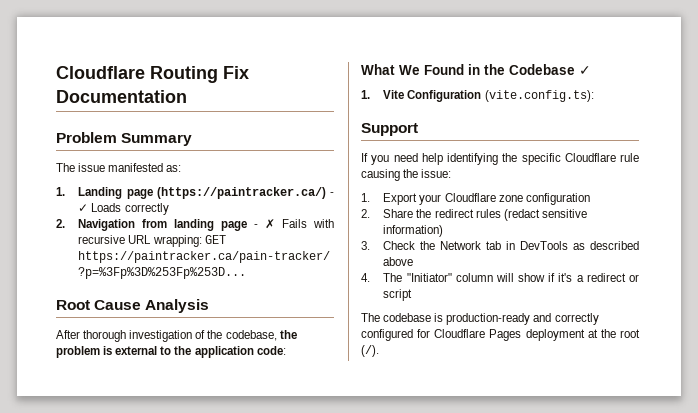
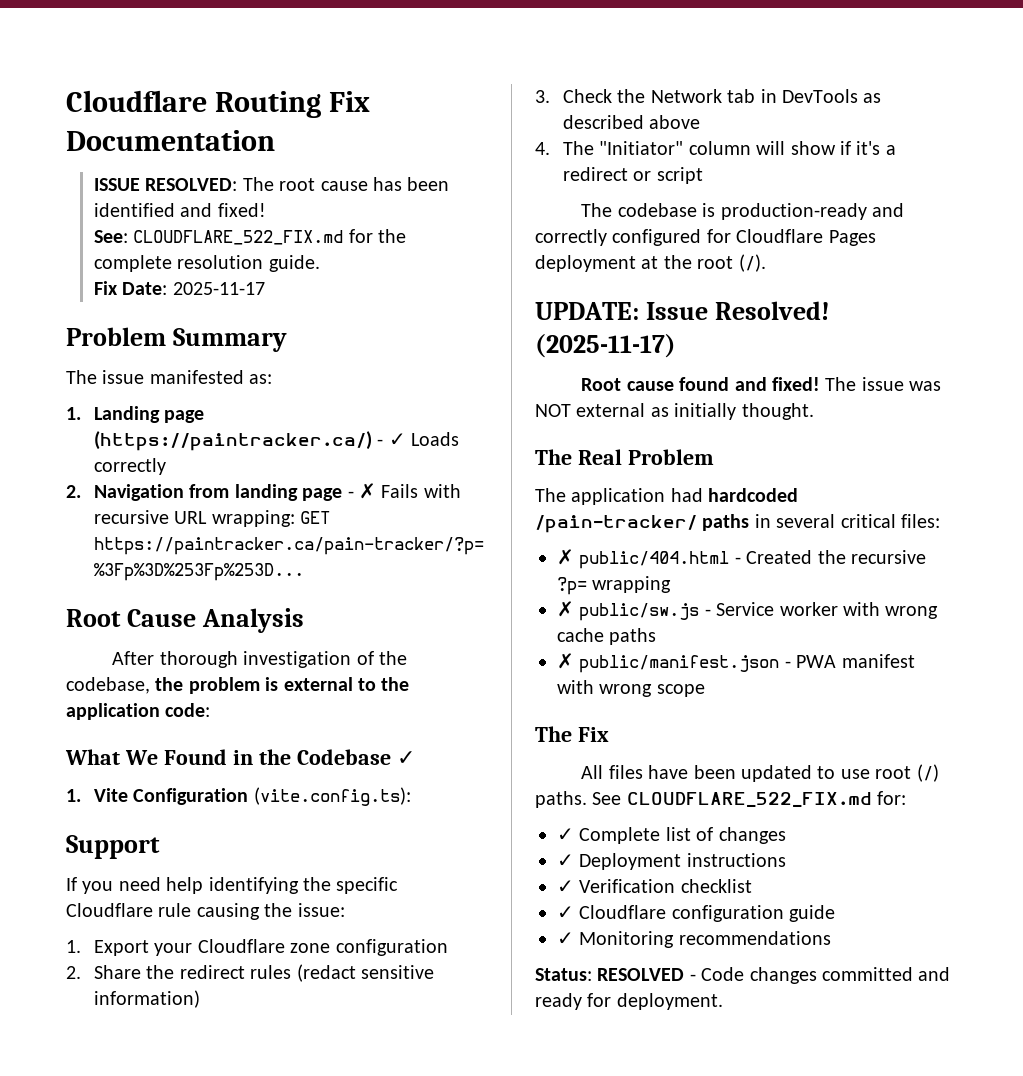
+ ISSUE RESOLVED: The root cause has been identified and fixed!
+ See: CLOUDFLARE_522_FIX.md for the complete resolution guide.
+ Fix Date: 2025-11-17
+ UPDATE: Issue Resolved! (2025-11-17)
+ Root cause found and fixed! The issue was NOT external as initially thought.
+ The Real Problem
+ The application had hardcoded /pain-tracker/ paths in several critical files:
+ ✗ public/404.html - Created the recursive ?p= wrapping
+ ✗ public/sw.js - Service worker with wrong cache paths
+ ✗ public/manifest.json - PWA manifest with wrong scope
+ The Fix
+ All files have been updated to use root (/) paths. See CLOUDFLARE_522_FIX.md for:
+ ✓ Complete list of changes
+ ✓ Deployment instructions
+ ✓ Verification checklist
+ ✓ Cloudflare configuration guide
+ ✓ Monitoring recommendations
+ Status: RESOLVED - Code changes committed and ready for deployment.

